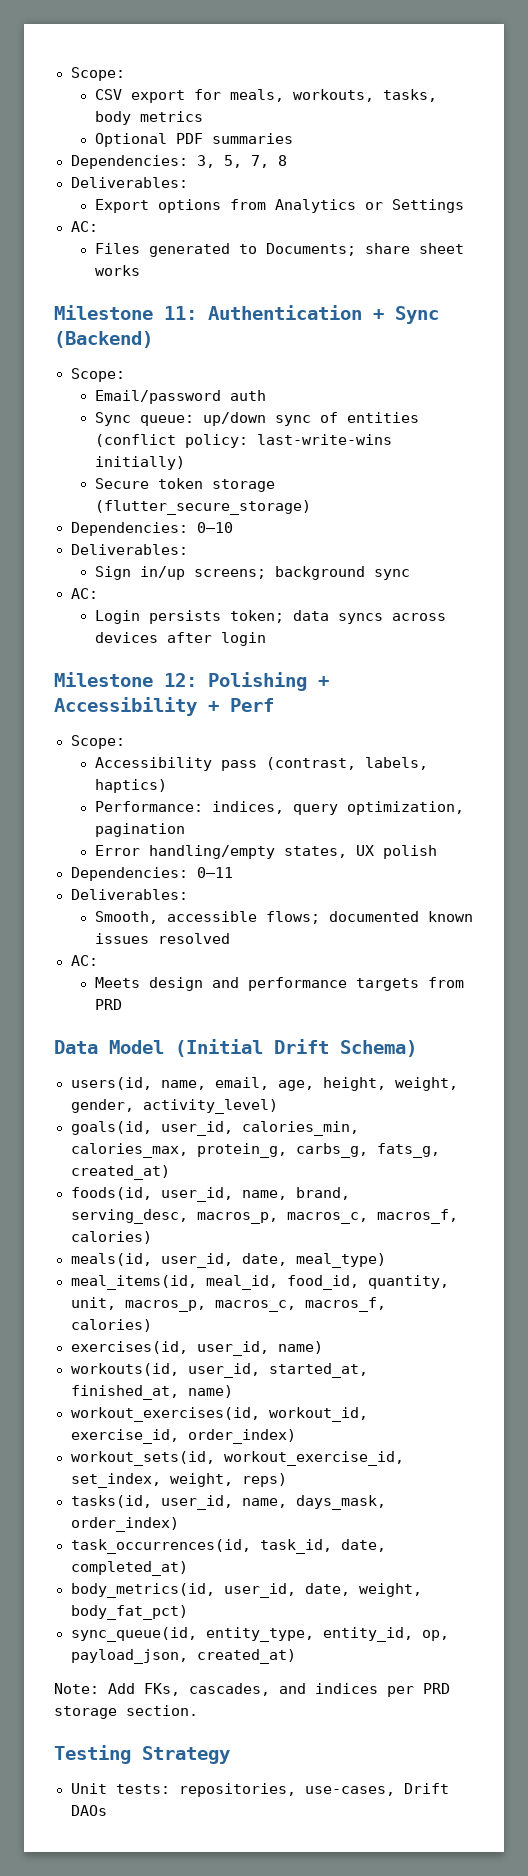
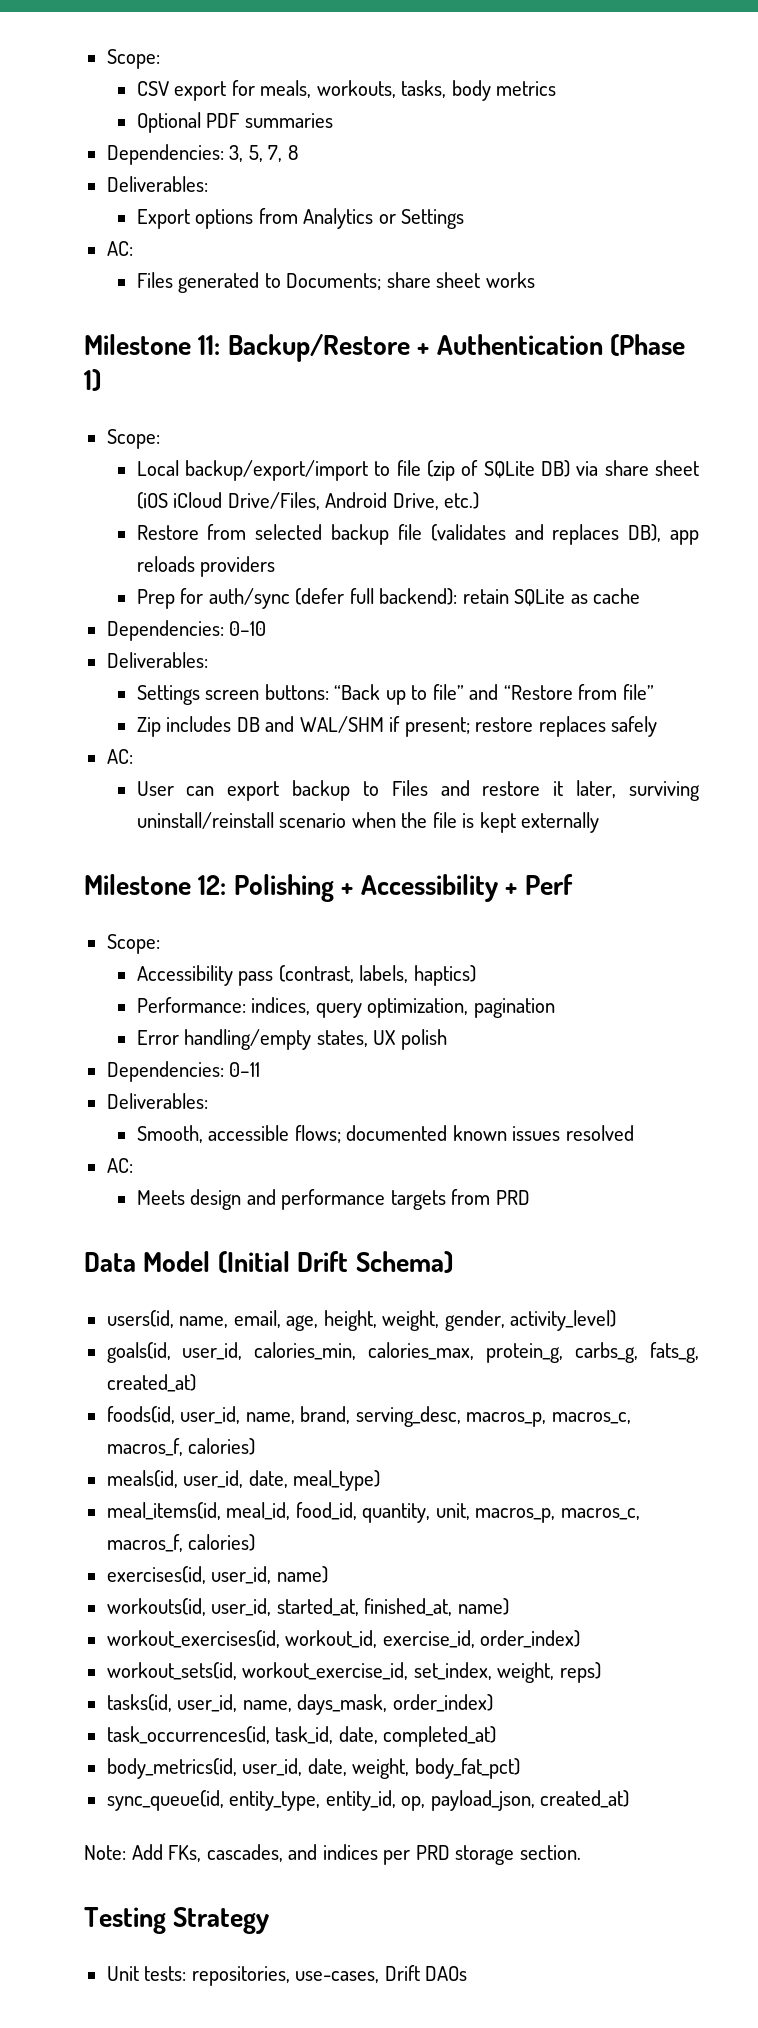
- Milestone 11: Authentication + Sync (Backend)
+ Milestone 11: Backup/Restore + Authentication (Phase 1)
  Scope:
- Email/password auth
- Sync queue: up/down sync of entities (conflict policy: last-write-wins initially)
- Secure token storage (flutter_secure_storage)
+ Local backup/export/import to file (zip of SQLite DB) via share sheet (iOS iCloud Drive/Files, Android Drive, etc.)
+ Restore from selected backup file (validates and replaces DB), app reloads providers
+ Prep for auth/sync (defer full backend): retain SQLite as cache
  Dependencies: 0–10
  Deliverables:
- Sign in/up screens; background sync
+ Settings screen buttons: “Back up to file” and “Restore from file”
+ Zip includes DB and WAL/SHM if present; restore replaces safely
  AC:
- Login persists token; data syncs across devices after login
+ User can export backup to Files and restore it later, surviving uninstall/reinstall scenario when the file is kept externally

